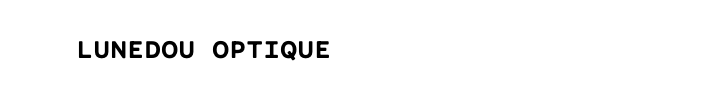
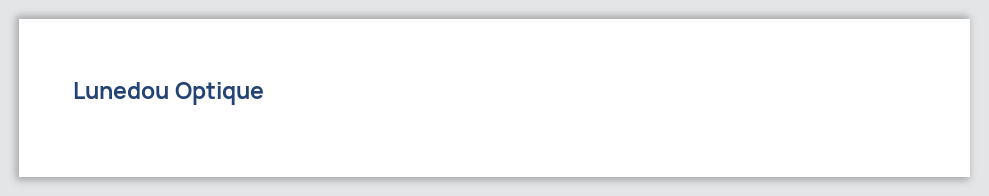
- LUNEDOU OPTIQUE
+ Lunedou Optique

